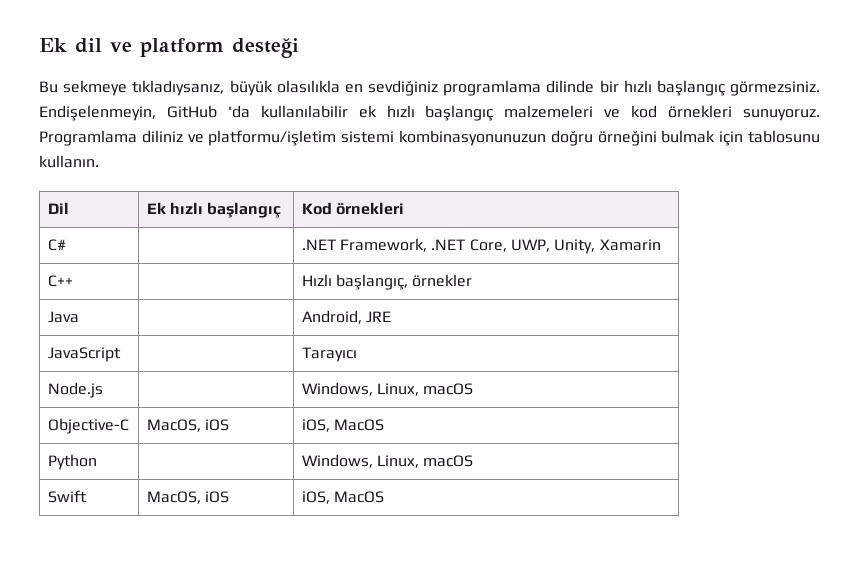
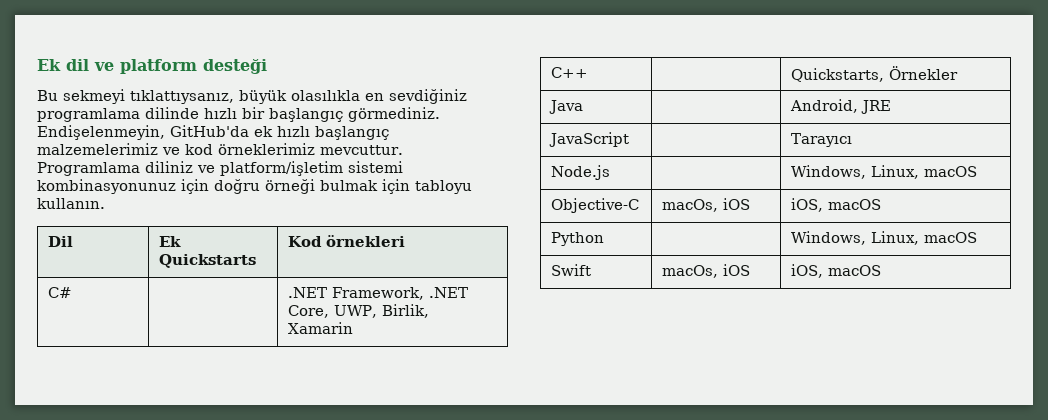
- Bu sekmeye tıkladıysanız, büyük olasılıkla en sevdiğiniz programlama dilinde bir hızlı başlangıç görmezsiniz. Endişelenmeyin, GitHub 'da kullanılabilir ek hızlı başlangıç malzemeleri ve kod örnekleri sunuyoruz.
+ Bu sekmeyi tıklattıysanız, büyük olasılıkla en sevdiğiniz programlama dilinde hızlı bir başlangıç görmediniz. Endişelenmeyin, GitHub'da ek hızlı başlangıç malzemelerimiz ve kod örneklerimiz mevcuttur.
- Programlama diliniz ve platformu/işletim sistemi kombinasyonunuzun doğru örneğini bulmak için tablosunu kullanın.
+ Programlama diliniz ve platform/işletim sistemi kombinasyonunuz için doğru örneği bulmak için tabloyu kullanın.
- Dil | Ek hızlı başlangıç | Kod örnekleri
+ Dil | Ek Quickstarts | Kod örnekleri
- C# | | .NET Framework, .NET Core, UWP, Unity, Xamarin
+ C# | | .NET Framework, .NET Core, UWP, Birlik, Xamarin
- C++ | | Hızlı başlangıç, örnekler
+ C++ | | Quickstarts, Örnekler
- Objective-C | MacOS, iOS | iOS, MacOS
+ Objective-C | macOs, iOS | iOS, macOS
- Swift | MacOS, iOS | iOS, MacOS
+ Swift | macOs, iOS | iOS, macOS

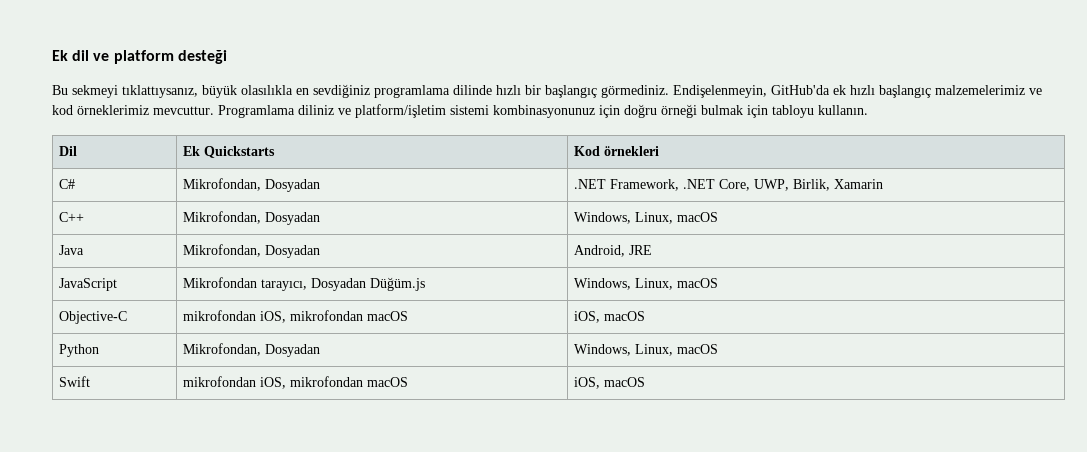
- C# | | .NET Framework, .NET Core, UWP, Birlik, Xamarin
+ C# | Mikrofondan, Dosyadan | .NET Framework, .NET Core, UWP, Birlik, Xamarin
- C++ | | Quickstarts, Örnekler
+ C++ | Mikrofondan, Dosyadan | Windows, Linux, macOS
- Java | | Android, JRE
+ Java | Mikrofondan, Dosyadan | Android, JRE
- JavaScript | | Tarayıcı
- Node.js | | Windows, Linux, macOS
+ JavaScript | Mikrofondan tarayıcı, Dosyadan Düğüm.js | Windows, Linux, macOS
- Objective-C | macOs, iOS | iOS, macOS
+ Objective-C | mikrofondan iOS, mikrofondan macOS | iOS, macOS
- Python | | Windows, Linux, macOS
+ Python | Mikrofondan, Dosyadan | Windows, Linux, macOS
- Swift | macOs, iOS | iOS, macOS
+ Swift | mikrofondan iOS, mikrofondan macOS | iOS, macOS

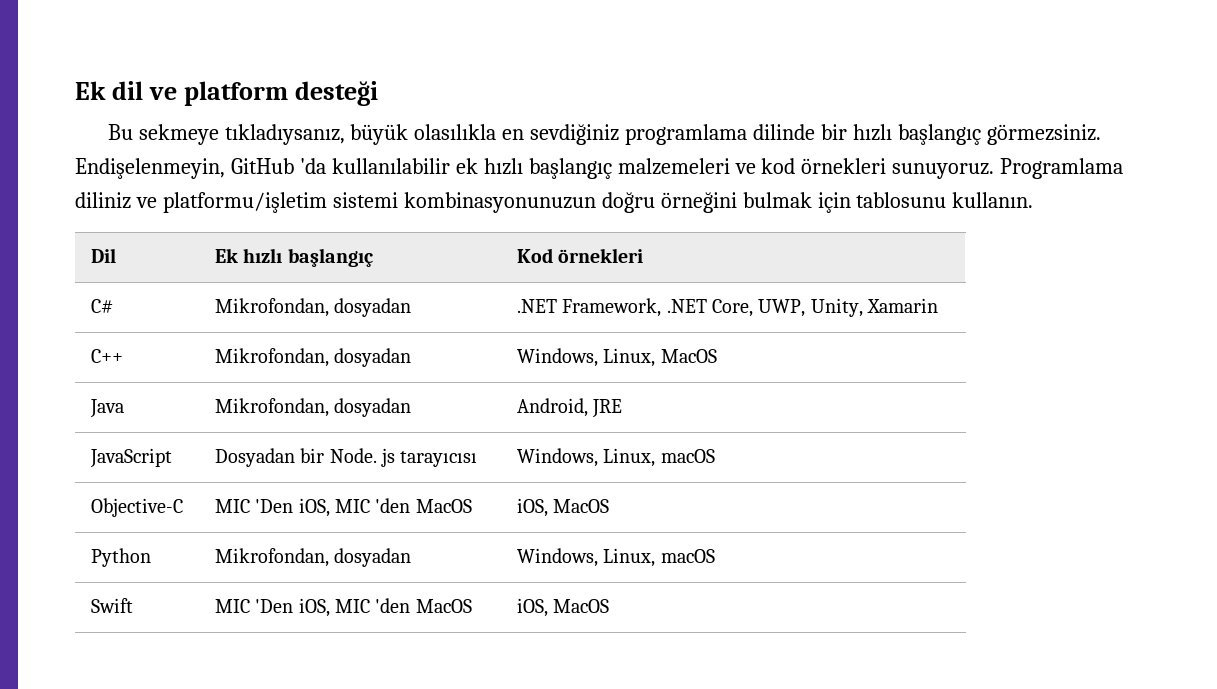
- Bu sekmeyi tıklattıysanız, büyük olasılıkla en sevdiğiniz programlama dilinde hızlı bir başlangıç görmediniz. Endişelenmeyin, GitHub'da ek hızlı başlangıç malzemelerimiz ve kod örneklerimiz mevcuttur.
+ Bu sekmeye tıkladıysanız, büyük olasılıkla en sevdiğiniz programlama dilinde bir hızlı başlangıç görmezsiniz. Endişelenmeyin, GitHub 'da kullanılabilir ek hızlı başlangıç malzemeleri ve kod örnekleri sunuyoruz.
- Programlama diliniz ve platform/işletim sistemi kombinasyonunuz için doğru örneği bulmak için tabloyu kullanın.
+ Programlama diliniz ve platformu/işletim sistemi kombinasyonunuzun doğru örneğini bulmak için tablosunu kullanın.
- Dil | Ek Quickstarts | Kod örnekleri
+ Dil | Ek hızlı başlangıç | Kod örnekleri
- C# | Mikrofondan, Dosyadan | .NET Framework, .NET Core, UWP, Birlik, Xamarin
+ C# | Mikrofondan, dosyadan | .NET Framework, .NET Core, UWP, Unity, Xamarin
- C++ | Mikrofondan, Dosyadan | Windows, Linux, macOS
+ C++ | Mikrofondan, dosyadan | Windows, Linux, MacOS
- Java | Mikrofondan, Dosyadan | Android, JRE
+ Java | Mikrofondan, dosyadan | Android, JRE
- JavaScript | Mikrofondan tarayıcı, Dosyadan Düğüm.js | Windows, Linux, macOS
+ JavaScript | Dosyadan bir Node. js tarayıcısı | Windows, Linux, macOS
- Objective-C | mikrofondan iOS, mikrofondan macOS | iOS, macOS
+ Objective-C | MIC 'Den iOS, MIC 'den MacOS | iOS, MacOS
- Python | Mikrofondan, Dosyadan | Windows, Linux, macOS
+ Python | Mikrofondan, dosyadan | Windows, Linux, macOS
- Swift | mikrofondan iOS, mikrofondan macOS | iOS, macOS
+ Swift | MIC 'Den iOS, MIC 'den MacOS | iOS, MacOS

